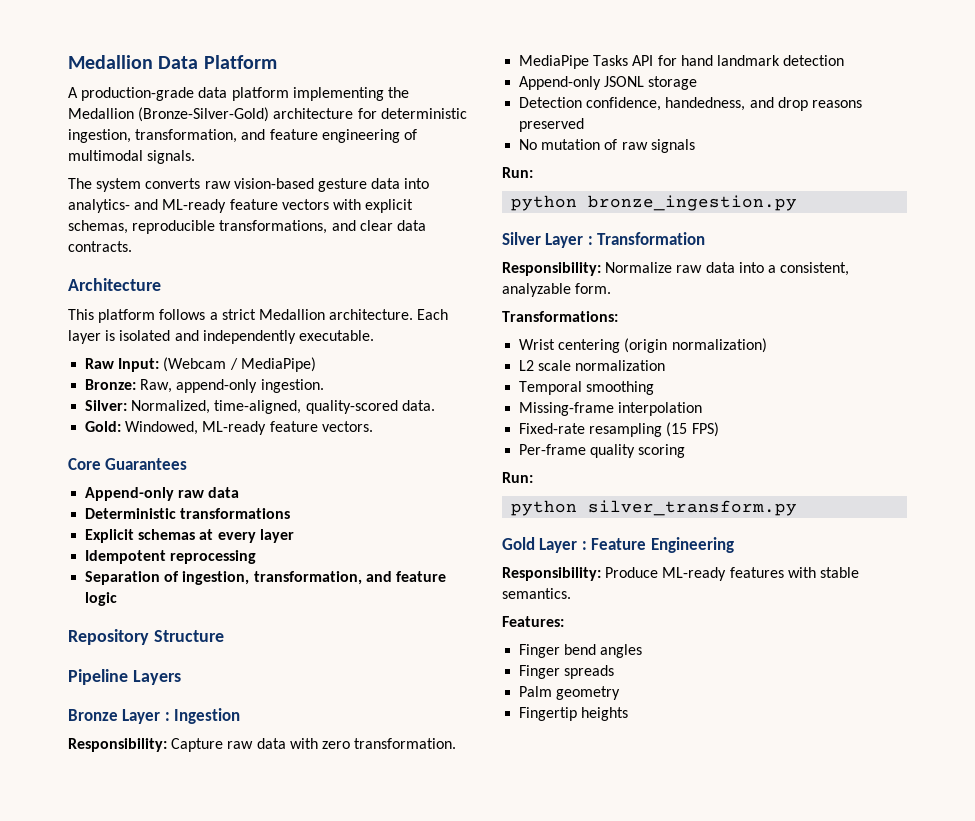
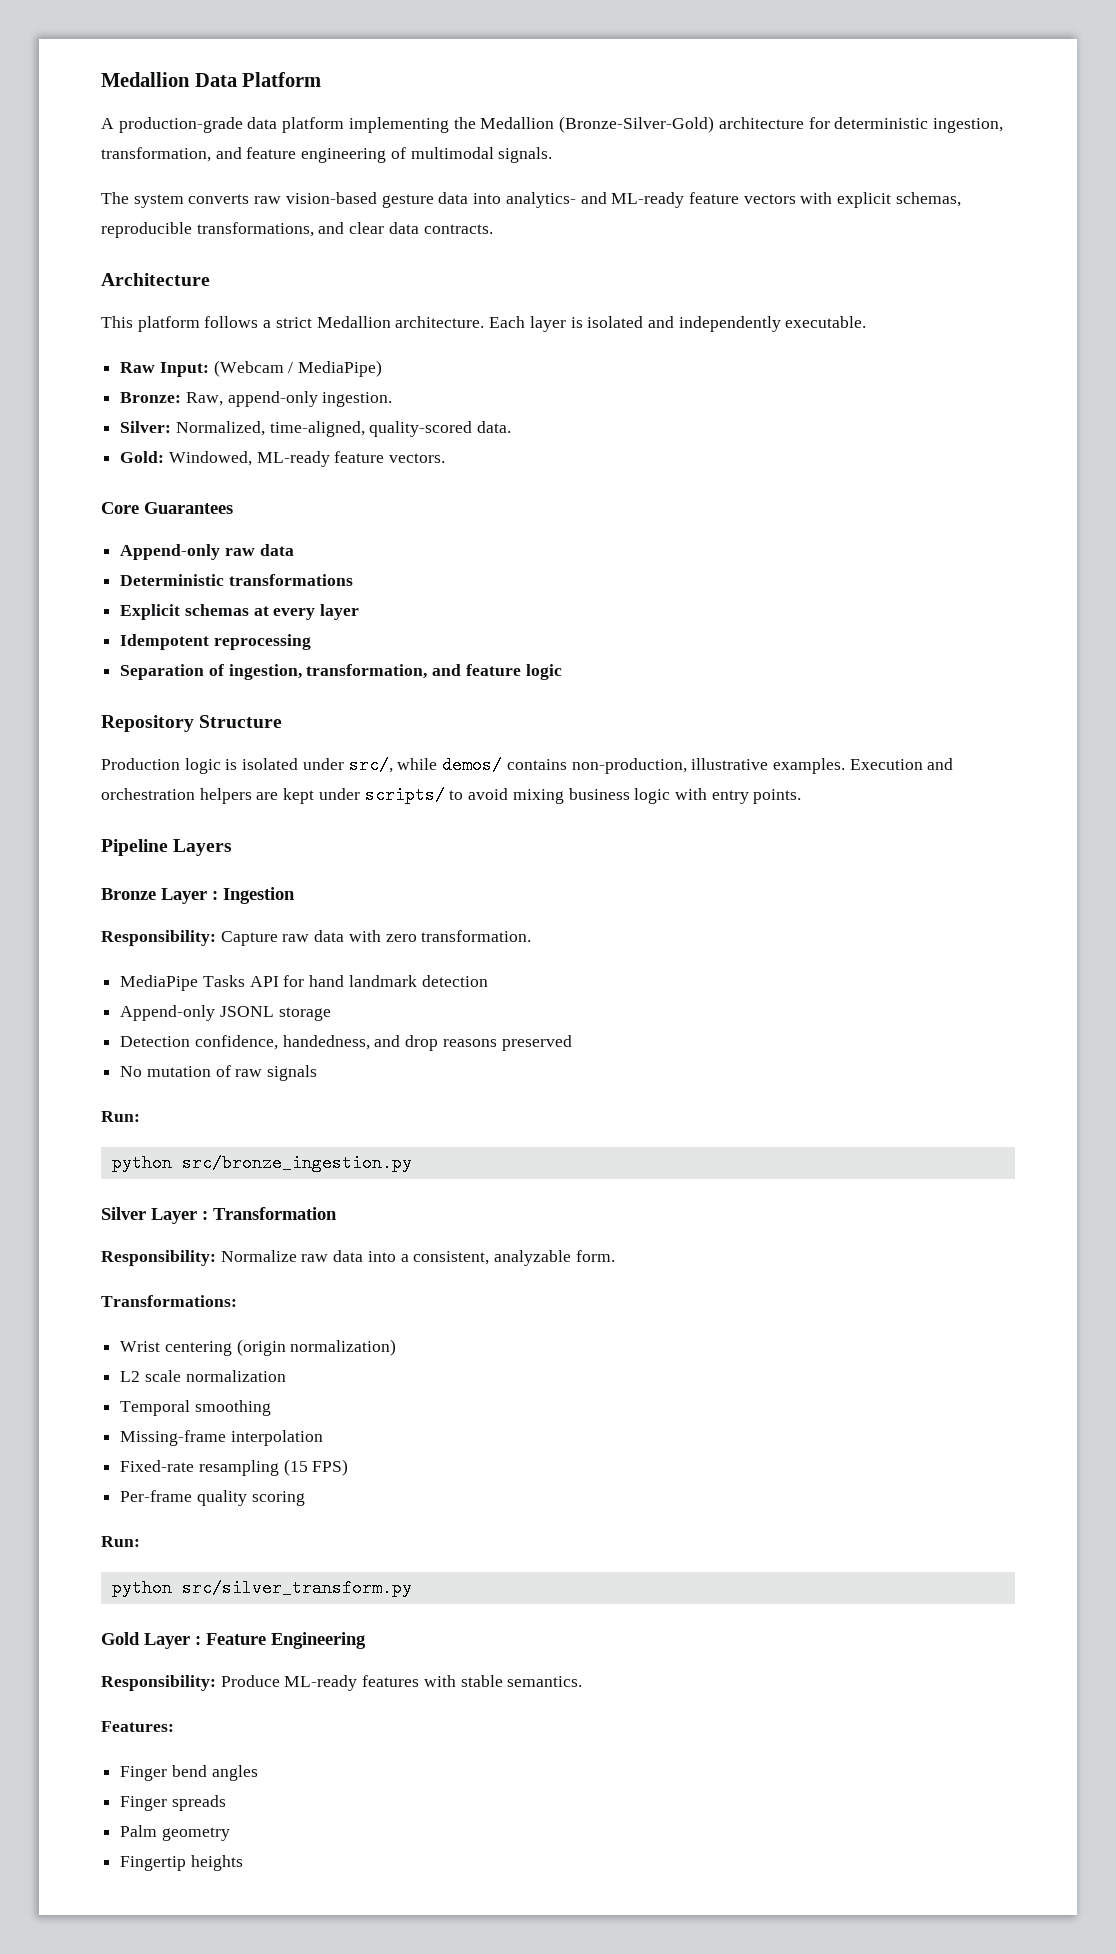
+ Production logic is isolated under src/, while demos/ contains non-production, illustrative examples. Execution and orchestration helpers are kept under scripts/ to avoid mixing business logic with entry points.
- python bronze_ingestion.py
+ python src/bronze_ingestion.py
- python silver_transform.py
+ python src/silver_transform.py

